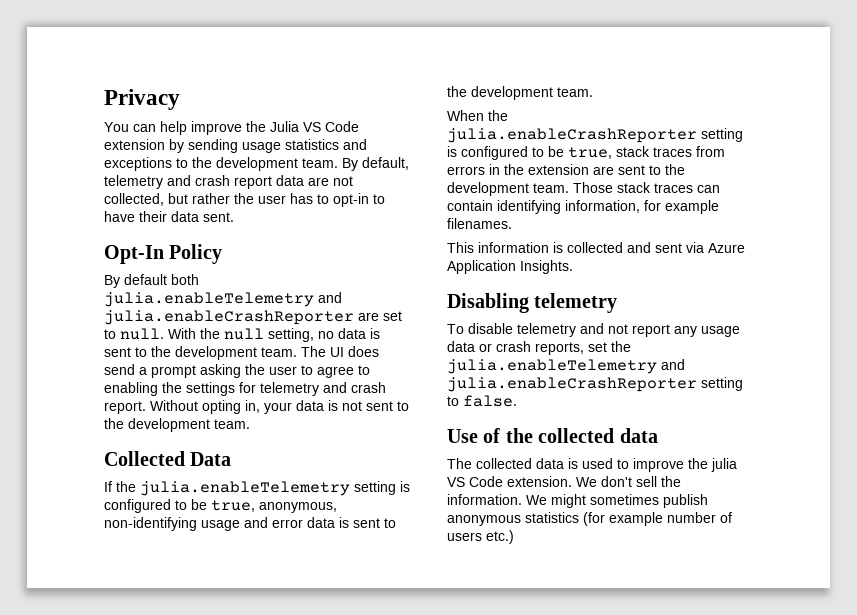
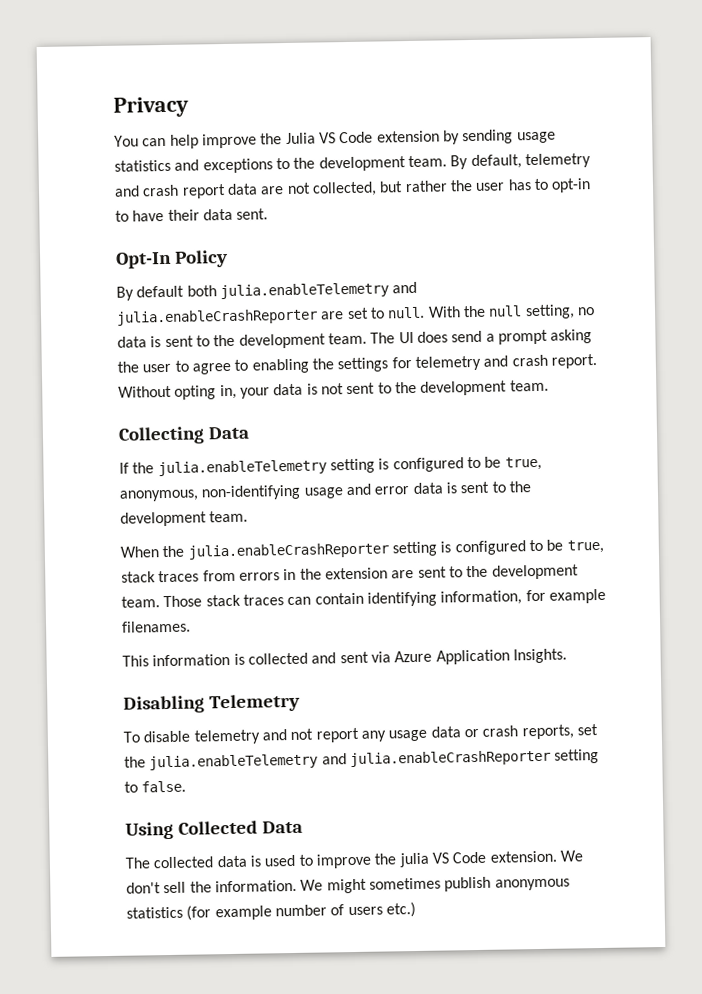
- Collected Data
+ Collecting Data
- Disabling telemetry
+ Disabling Telemetry
- Use of the collected data
+ Using Collected Data

